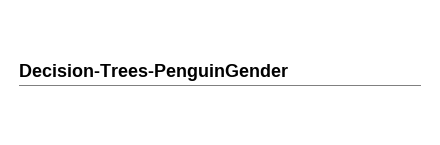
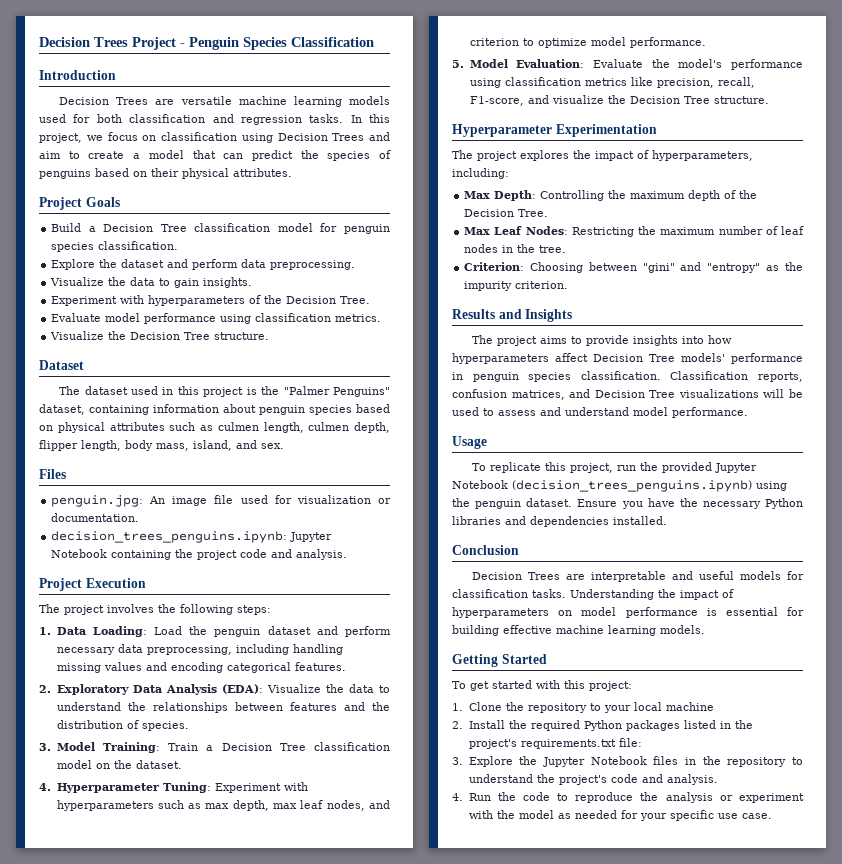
- Decision-Trees-PenguinGender
+ Decision Trees Project - Penguin Species Classification
+ Introduction
+ Decision Trees are versatile machine learning models used for both classification and regression tasks. In this project, we focus on classification using Decision Trees and aim to create a model that can predict the species of penguins based on their physical attributes.
+ Project Goals
+ Build a Decision Tree classification model for penguin species classification.
+ Explore the dataset and perform data preprocessing.
+ Visualize the data to gain insights.
+ Experiment with hyperparameters of the Decision Tree.
+ Evaluate model performance using classification metrics.
+ Visualize the Decision Tree structure.
+ Dataset
+ The dataset used in this project is the "Palmer Penguins" dataset, containing information about penguin species based on physical attributes such as culmen length, culmen depth, flipper length, body mass, island, and sex.
+ Files
+ penguin.jpg: An image file used for visualization or documentation.
+ decision_trees_penguins.ipynb: Jupyter Notebook containing the project code and analysis.
+ Project Execution
+ The project involves the following steps:
+ 1. Data Loading: Load the penguin dataset and perform necessary data preprocessing, including handling missing values and encoding categorical features.
+ 2. Exploratory Data Analysis (EDA): Visualize the data to understand the relationships between features and the distribution of species.
+ 3. Model Training: Train a Decision Tree classification model on the dataset.
+ 4. Hyperparameter Tuning: Experiment with hyperparameters such as max depth, max leaf nodes, and criterion to optimize model performance.
+ 5. Model Evaluation: Evaluate the model's performance using classification metrics like precision, recall, F1-score, and visualize the Decision Tree structure.
+ Hyperparameter Experimentation
+ The project explores the impact of hyperparameters, including:
+ Max Depth: Controlling the maximum depth of the Decision Tree.
+ Max Leaf Nodes: Restricting the maximum number of leaf nodes in the tree.
+ Criterion: Choosing between "gini" and "entropy" as the impurity criterion.
+ Results and Insights
+ The project aims to provide insights into how hyperparameters affect Decision Tree models' performance in penguin species classification. Classification reports, confusion matrices, and Decision Tree visualizations will be used to assess and understand model performance.
+ Usage
+ To replicate this project, run the provided Jupyter Notebook (decision_trees_penguins.ipynb) using the penguin dataset. Ensure you have the necessary Python libraries and dependencies installed.
+ Conclusion
+ Decision Trees are interpretable and useful models for classification tasks. Understanding the impact of hyperparameters on model performance is essential for building effective machine learning models.
+ Getting Started
+ To get started with this project:
+ 1. Clone the repository to your local machine
+ 2. Install the required Python packages listed in the project's requirements.txt file:
+ 3. Explore the Jupyter Notebook files in the repository to understand the project's code and analysis.
+ 4. Run the code to reproduce the analysis or experiment with the model as needed for your specific use case.

